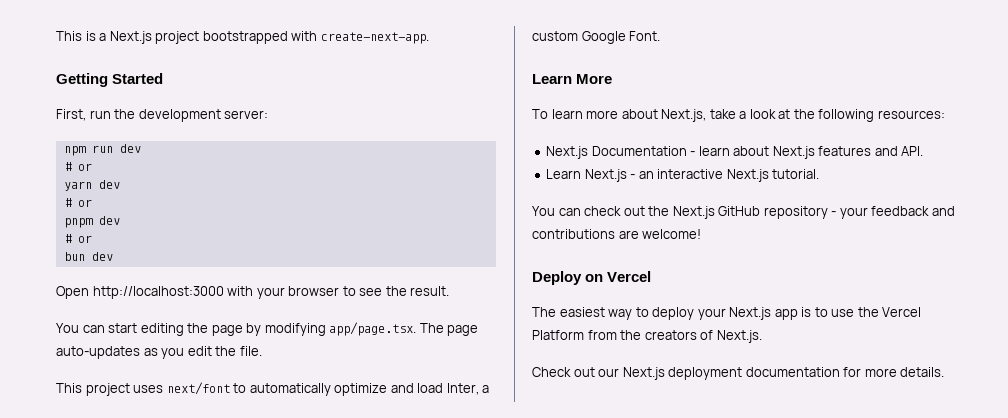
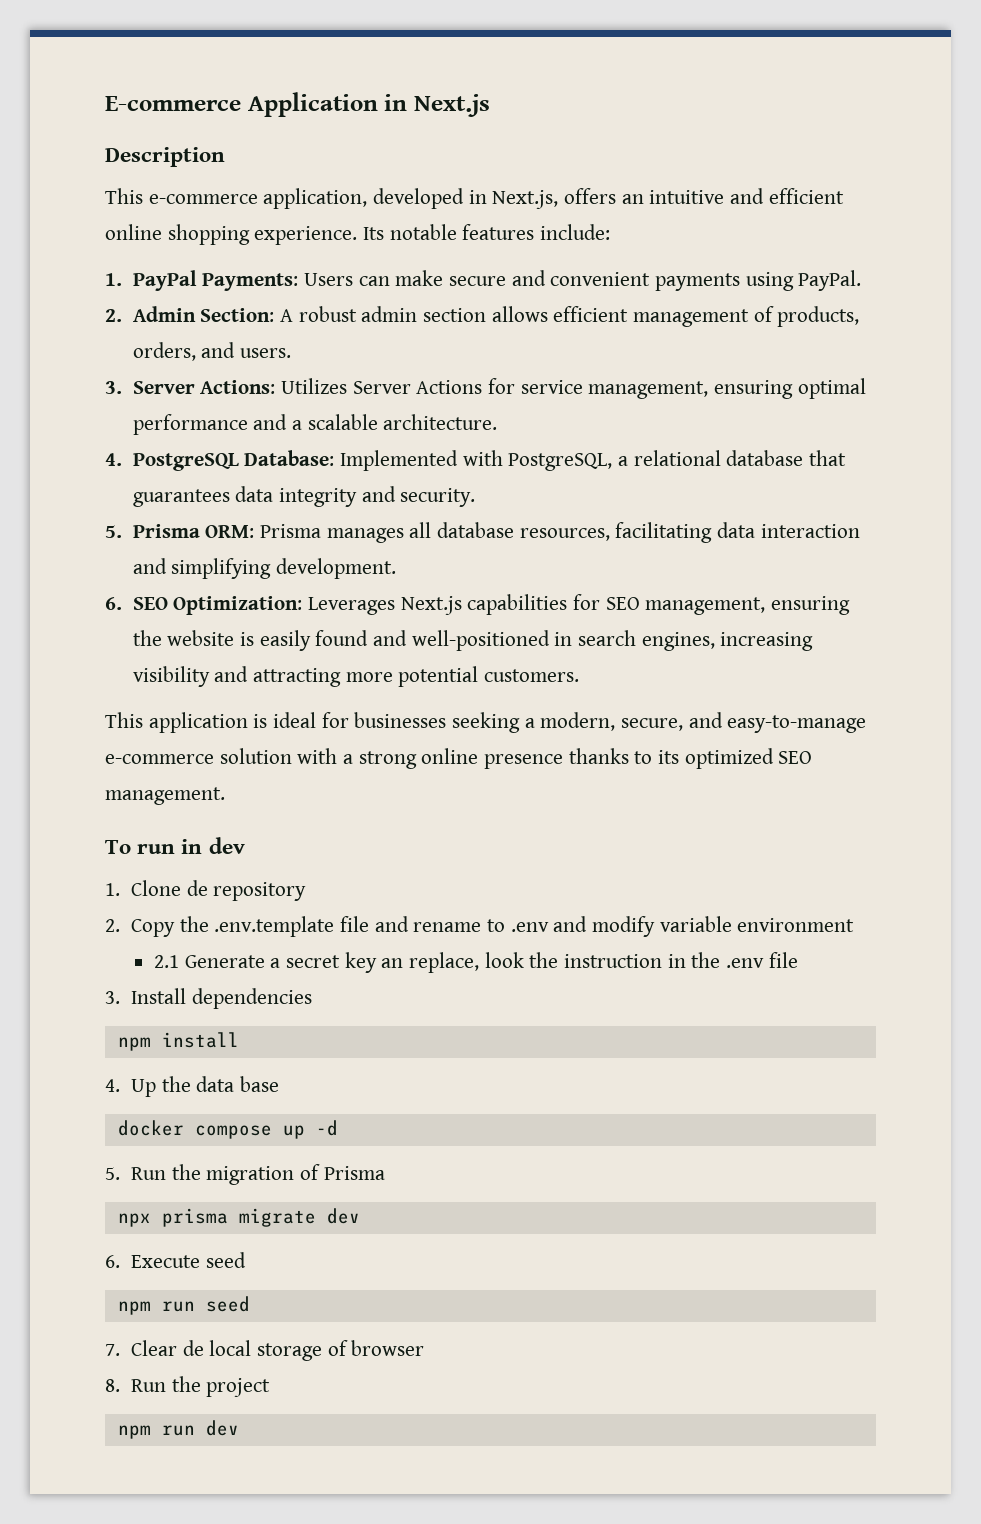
- This is a Next.js project bootstrapped with create-next-app.
- Getting Started
- First, run the development server:
+ E-commerce Application in Next.js
+ Description
+ This e-commerce application, developed in Next.js, offers an intuitive and efficient online shopping experience. Its notable features include:
+ 1. PayPal Payments: Users can make secure and convenient payments using PayPal.
+ 2. Admin Section: A robust admin section allows efficient management of products, orders, and users.
+ 3. Server Actions: Utilizes Server Actions for service management, ensuring optimal performance and a scalable architecture.
+ 4. PostgreSQL Database: Implemented with PostgreSQL, a relational database that guarantees data integrity and security.
+ 5. Prisma ORM: Prisma manages all database resources, facilitating data interaction and simplifying development.
+ 6. SEO Optimization: Leverages Next.js capabilities for SEO management, ensuring the website is easily found and well-positioned in search engines, increasing visibility and attracting more potential customers.
+ This application is ideal for businesses seeking a modern, secure, and easy-to-manage e-commerce solution with a strong online presence thanks to its optimized SEO management.
+ To run in dev
+ 1. Clone de repository
+ 2. Copy the .env.template file and rename to .env and modify variable environment
+ 2.1 Generate a secret key an replace, look the instruction in the .env file
+ 3. Install dependencies
+ npm install
+ 4. Up the data base
+ docker compose up -d
+ 5. Run the migration of Prisma
+ npx prisma migrate dev
+ 6. Execute seed
+ npm run seed
+ 7. Clear de local storage of browser
+ 8. Run the project
  npm run dev
- # or
- yarn dev
- # or
- pnpm dev
- # or
- bun dev
- Open http://localhost:3000 with your browser to see the result.
- You can start editing the page by modifying app/page.tsx. The page auto-updates as you edit the file.
- This project uses next/font to automatically optimize and load Inter, a custom Google Font.
- Learn More
- To learn more about Next.js, take a look at the following resources:
- Next.js Documentation - learn about Next.js features and API.
- Learn Next.js - an interactive Next.js tutorial.
- You can check out the Next.js GitHub repository - your feedback and contributions are welcome!
- Deploy on Vercel
- The easiest way to deploy your Next.js app is to use the Vercel Platform from the creators of Next.js.
- Check out our Next.js deployment documentation for more details.

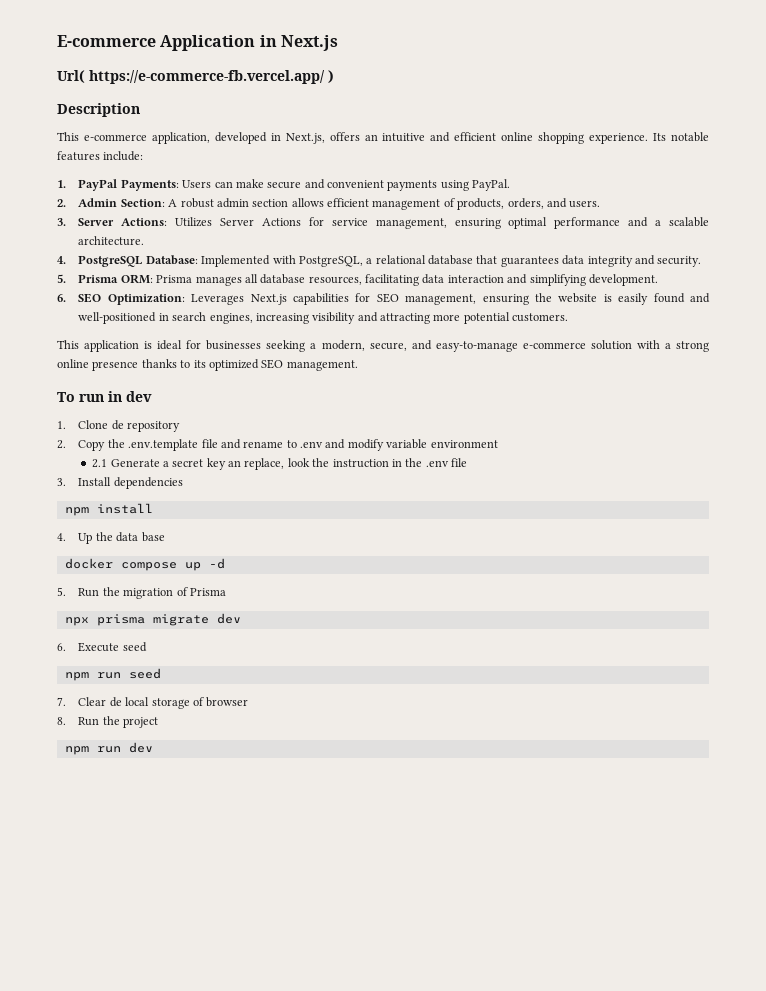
+ Url( https://e-commerce-fb.vercel.app/ )

